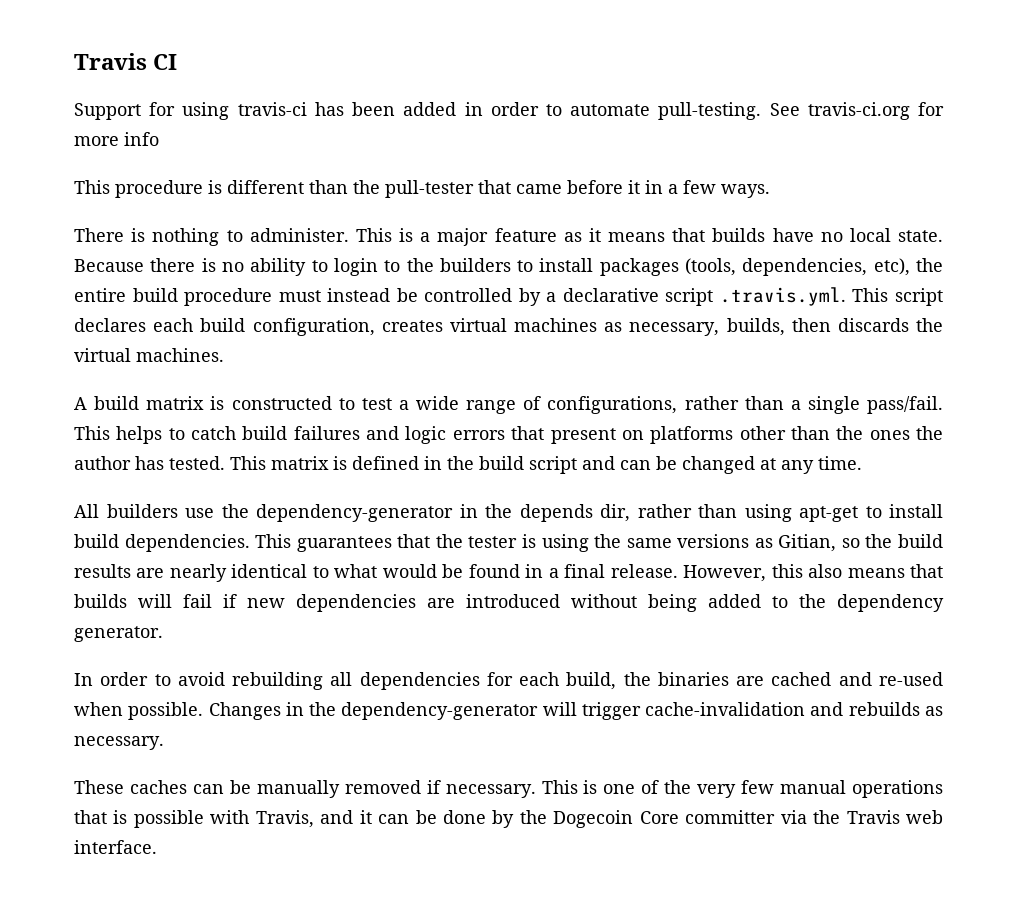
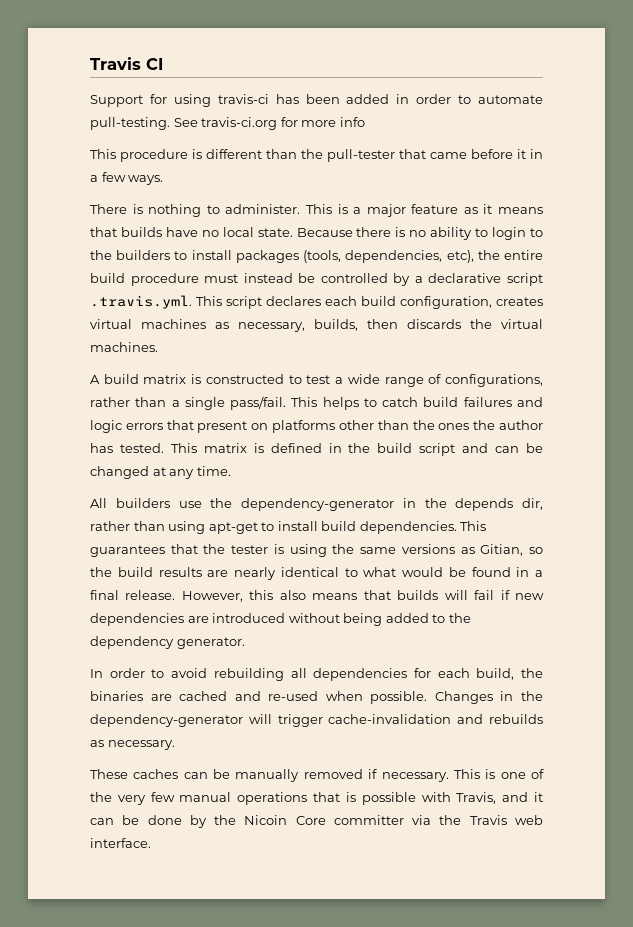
- This is one of the very few manual operations that is possible with Travis, and it can be done by the Dogecoin Core committer via the Travis web interface.
+ This is one of the very few manual operations that is possible with Travis, and it can be done by the Nicoin Core committer via the Travis web interface.

